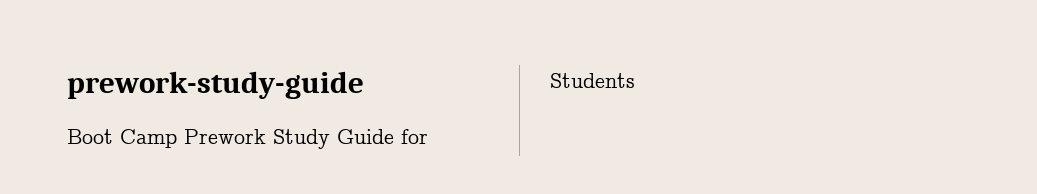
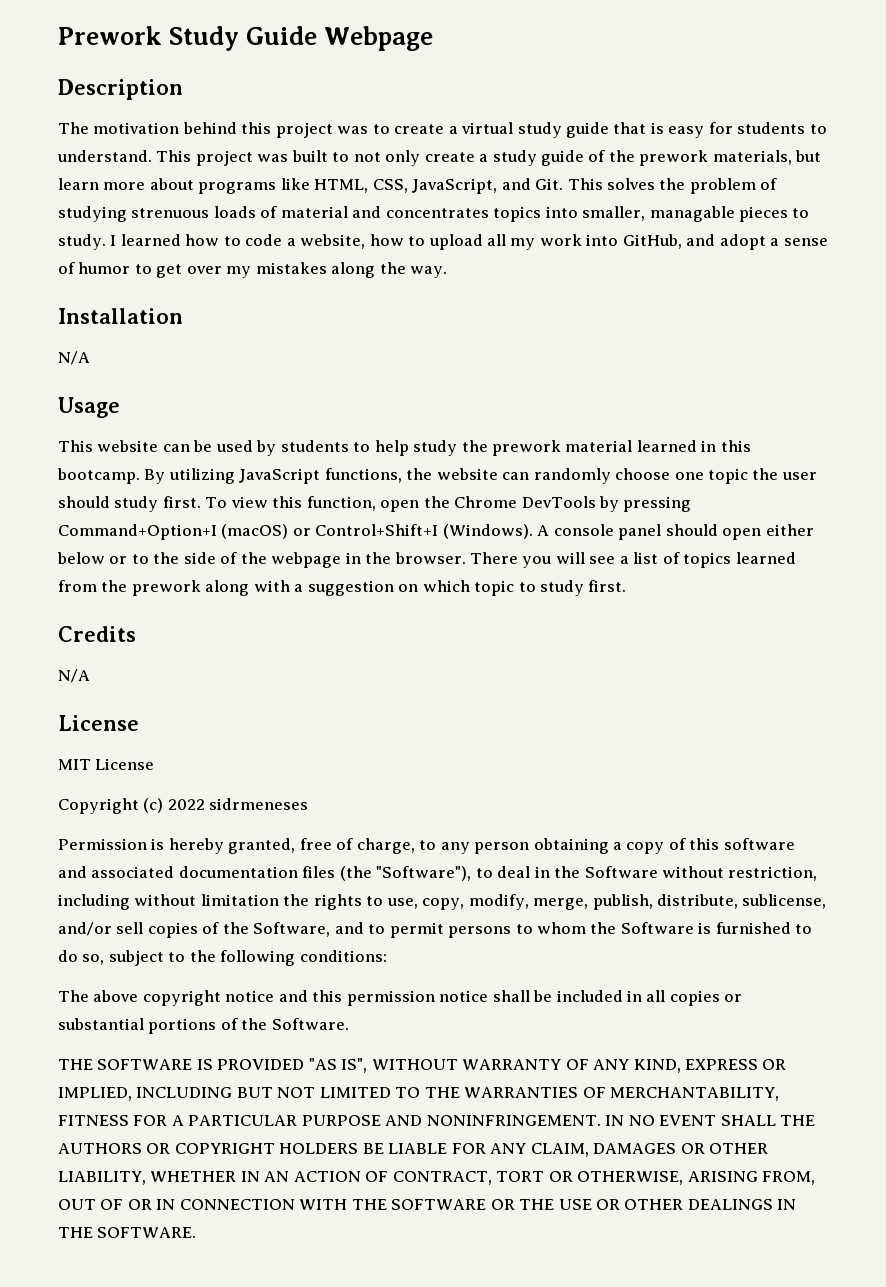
- prework-study-guide
- Boot Camp Prework Study Guide for Students
+ Prework Study Guide Webpage
+ Description
+ The motivation behind this project was to create a virtual study guide that is easy for students to understand. This project was built to not only create a study guide of the prework materials, but learn more about programs like HTML, CSS, JavaScript, and Git. This solves the problem of studying strenuous loads of material and concentrates topics into smaller, managable pieces to study. I learned how to code a website, how to upload all my work into GitHub, and adopt a sense of humor to get over my mistakes along the way.
+ Installation
+ N/A
+ Usage
+ This website can be used by students to help study the prework material learned in this bootcamp. By utilizing JavaScript functions, the website can randomly choose one topic the user should study first. To view this function, open the Chrome DevTools by pressing Command+Option+I (macOS) or Control+Shift+I (Windows). A console panel should open either below or to the side of the webpage in the browser. There you will see a list of topics learned from the prework along with a suggestion on which topic to study first.
+ Credits
+ N/A
+ License
+ MIT License
+ Copyright (c) 2022 sidrmeneses
+ Permission is hereby granted, free of charge, to any person obtaining a copy of this software and associated documentation files (the "Software"), to deal in the Software without restriction, including without limitation the rights to use, copy, modify, merge, publish, distribute, sublicense, and/or sell copies of the Software, and to permit persons to whom the Software is furnished to do so, subject to the following conditions:
+ The above copyright notice and this permission notice shall be included in all copies or substantial portions of the Software.
+ THE SOFTWARE IS PROVIDED "AS IS", WITHOUT WARRANTY OF ANY KIND, EXPRESS OR IMPLIED, INCLUDING BUT NOT LIMITED TO THE WARRANTIES OF MERCHANTABILITY, FITNESS FOR A PARTICULAR PURPOSE AND NONINFRINGEMENT. IN NO EVENT SHALL THE AUTHORS OR COPYRIGHT HOLDERS BE LIABLE FOR ANY CLAIM, DAMAGES OR OTHER LIABILITY, WHETHER IN AN ACTION OF CONTRACT, TORT OR OTHERWISE, ARISING FROM, OUT OF OR IN CONNECTION WITH THE SOFTWARE OR THE USE OR OTHER DEALINGS IN THE SOFTWARE.

